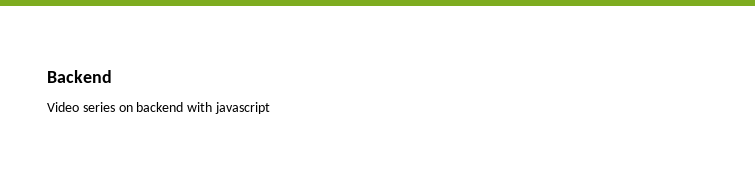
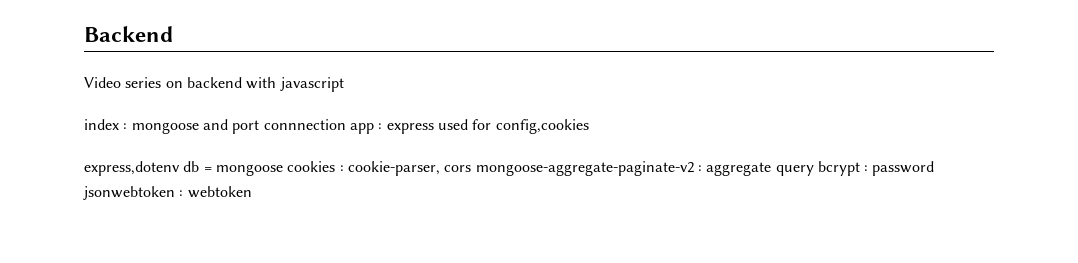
+ index : mongoose and port connnection app : express used for config,cookies
+ express,dotenv db = mongoose cookies : cookie-parser, cors mongoose-aggregate-paginate-v2 : aggregate query bcrypt : password jsonwebtoken : webtoken

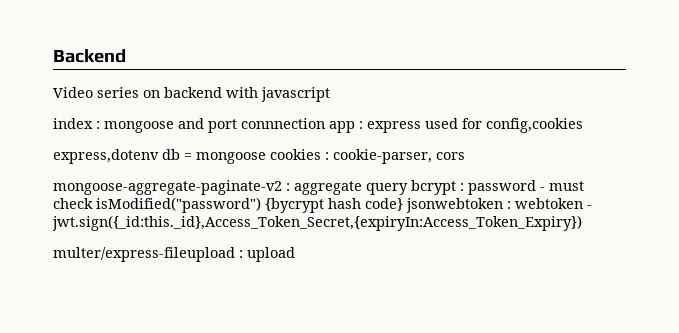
- express,dotenv db = mongoose cookies : cookie-parser, cors mongoose-aggregate-paginate-v2 : aggregate query bcrypt : password jsonwebtoken : webtoken
+ express,dotenv db = mongoose cookies : cookie-parser, cors
+ mongoose-aggregate-paginate-v2 : aggregate query bcrypt : password - must check isModified("password") {bycrypt hash code} jsonwebtoken : webtoken - jwt.sign({_id:this._id},Access_Token_Secret,{expiryIn:Access_Token_Expiry})
+ multer/express-fileupload : upload

